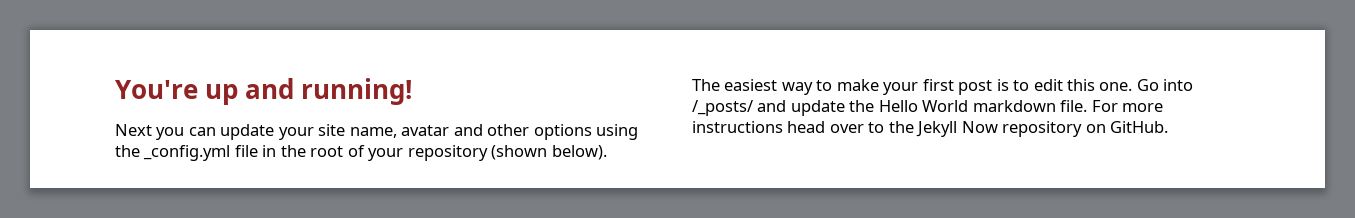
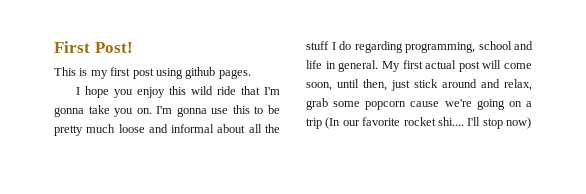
- You're up and running!
- Next you can update your site name, avatar and other options using the _config.yml file in the root of your repository (shown below).
- The easiest way to make your first post is to edit this one. Go into /_posts/ and update the Hello World markdown file. For more instructions head over to the Jekyll Now repository on GitHub.
+ First Post!
+ This is my first post using github pages.
+ I hope you enjoy this wild ride that I'm gonna take you on. I'm gonna use this to be pretty much loose and informal about all the stuff I do regarding programming, school and life in general. My first actual post will come soon, until then, just stick around and relax, grab some popcorn cause we're going on a trip (In our favorite rocket shi.... I'll stop now)

